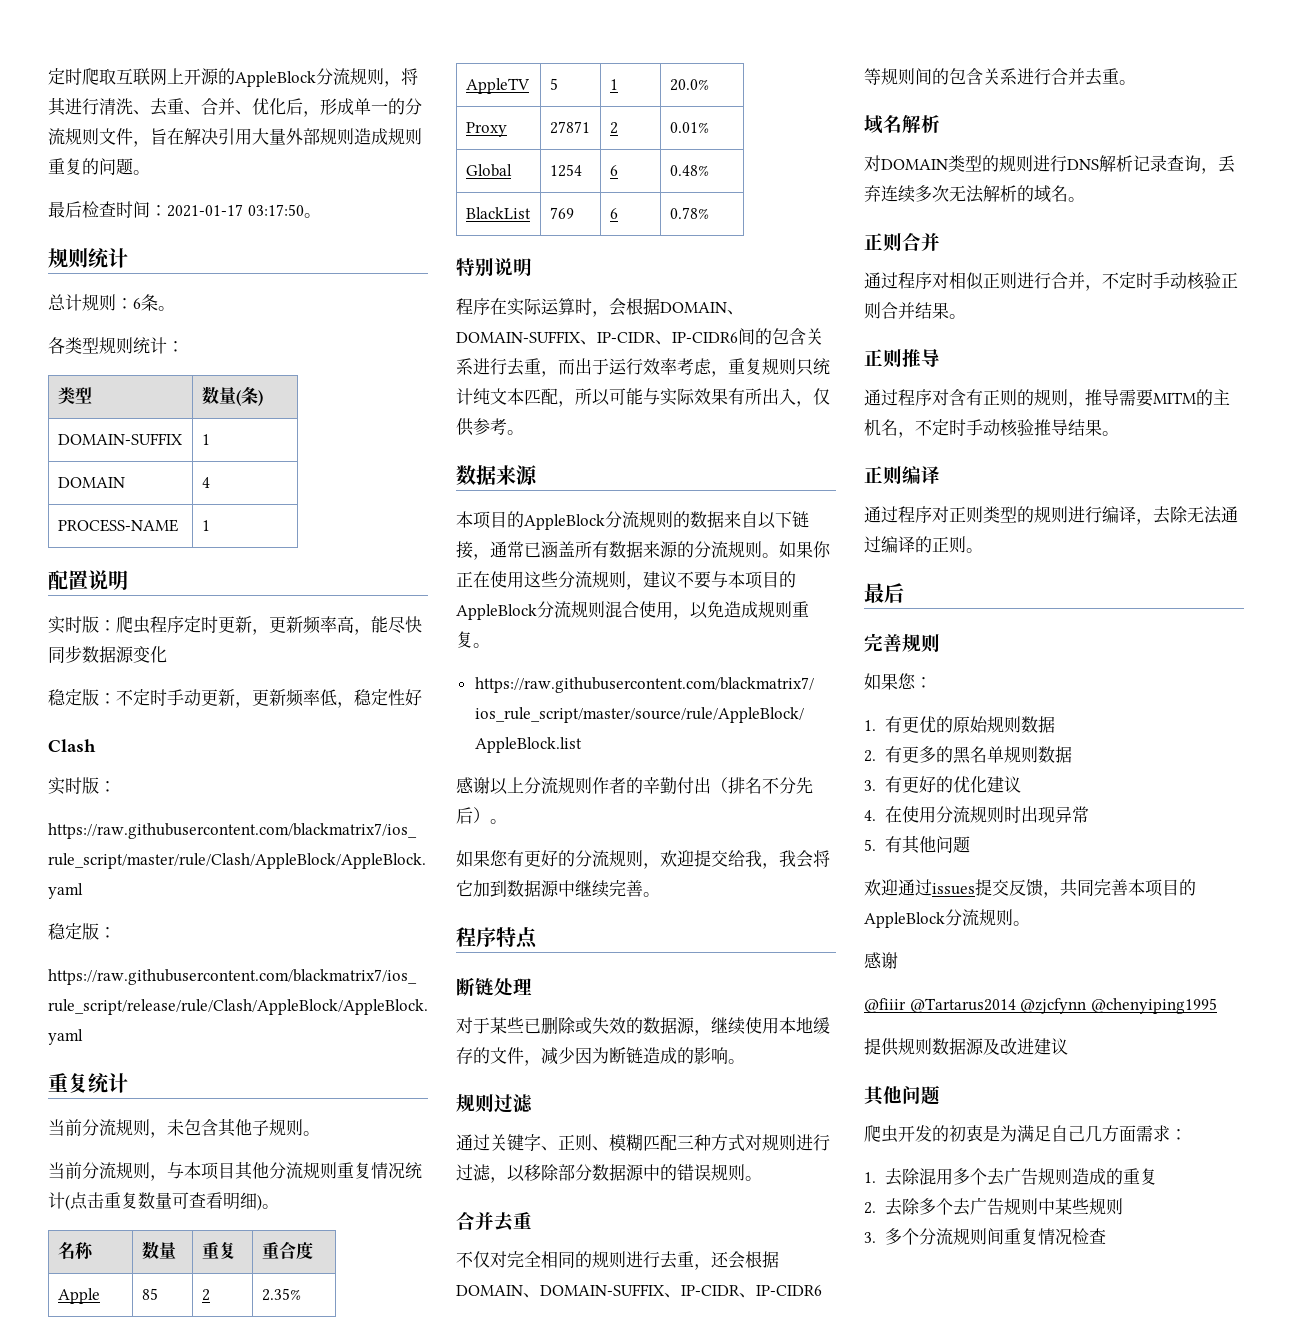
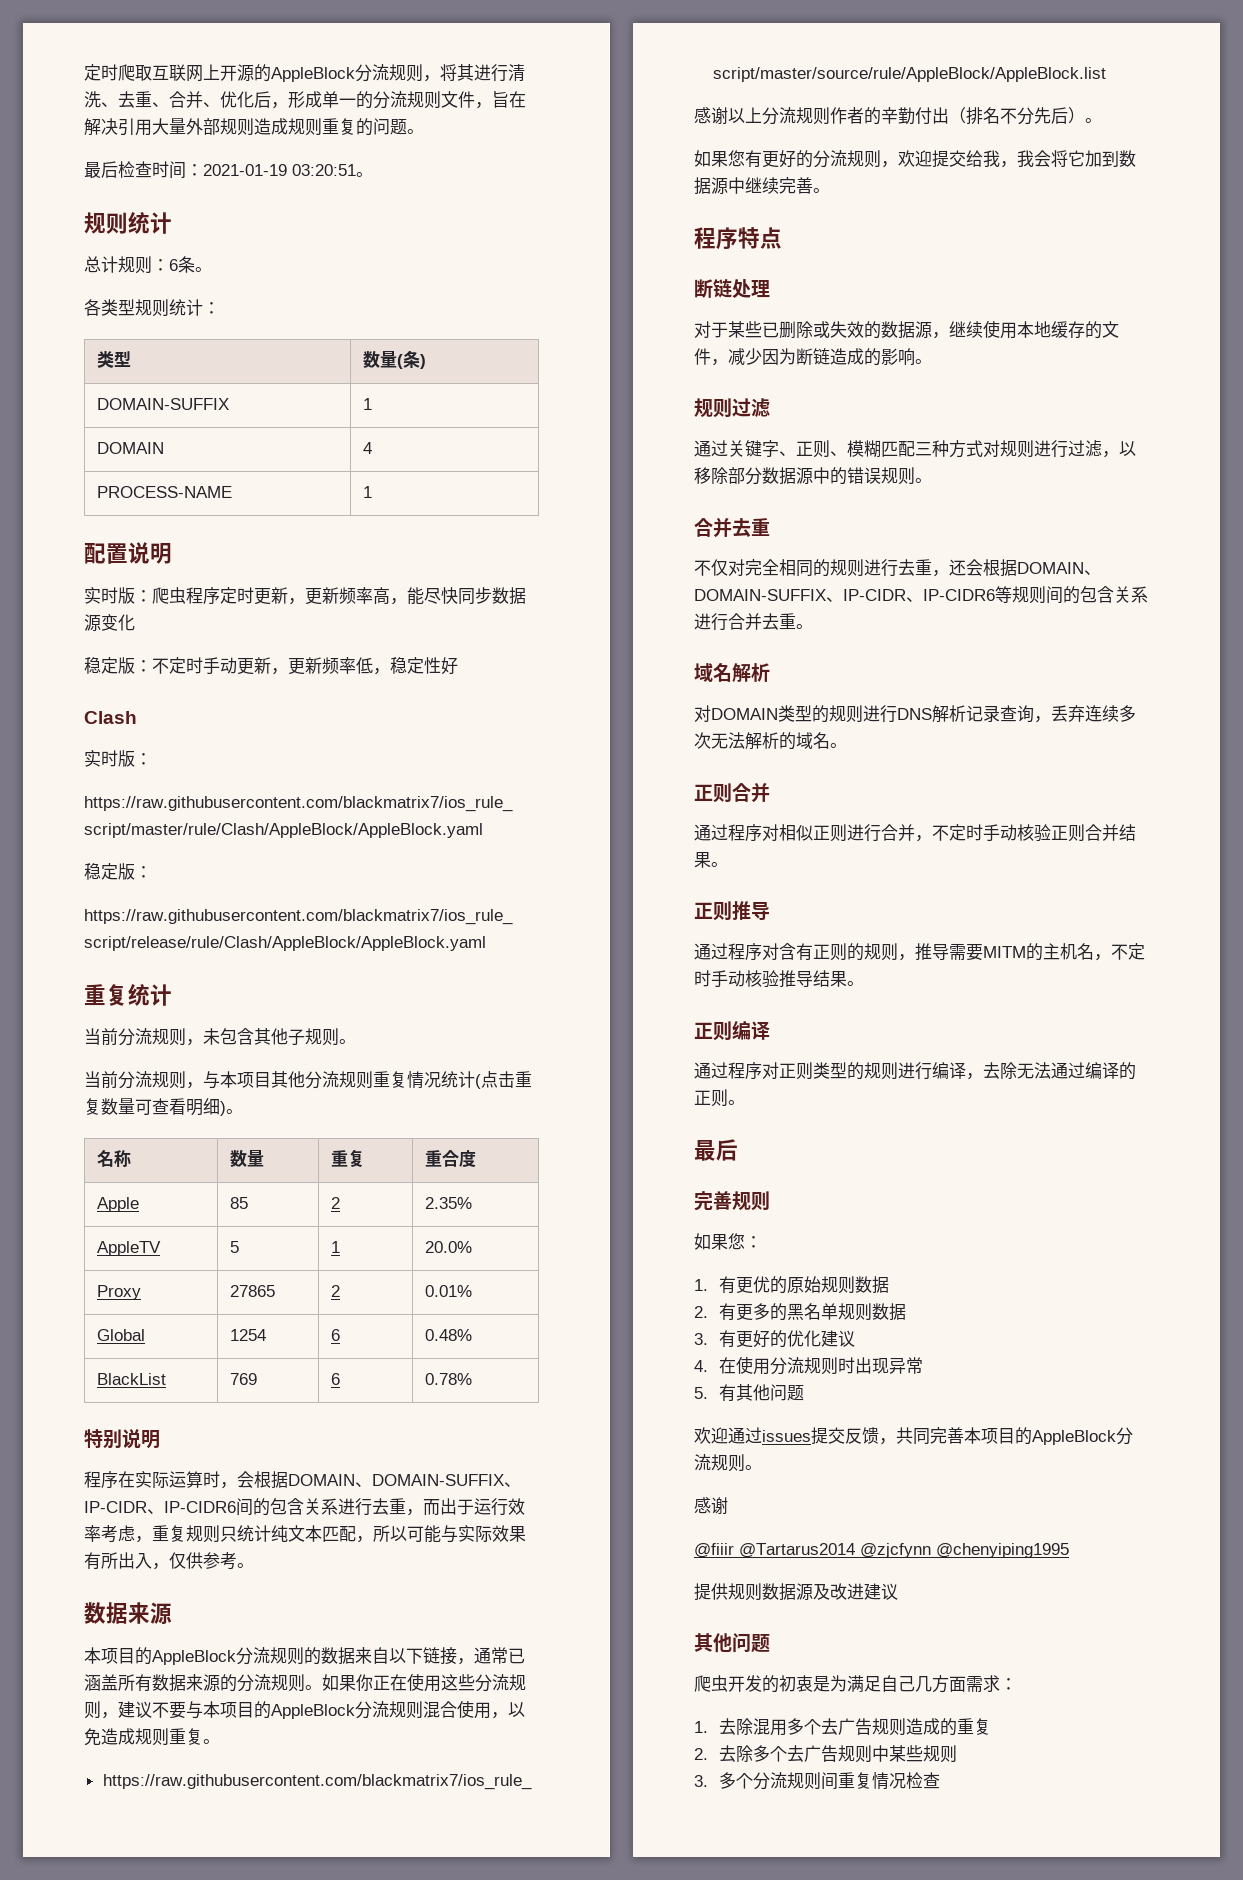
- 最后检查时间：2021-01-17 03:17:50。
+ 最后检查时间：2021-01-19 03:20:51。
- Proxy | 27871 | 2 | 0.01%
+ Proxy | 27865 | 2 | 0.01%

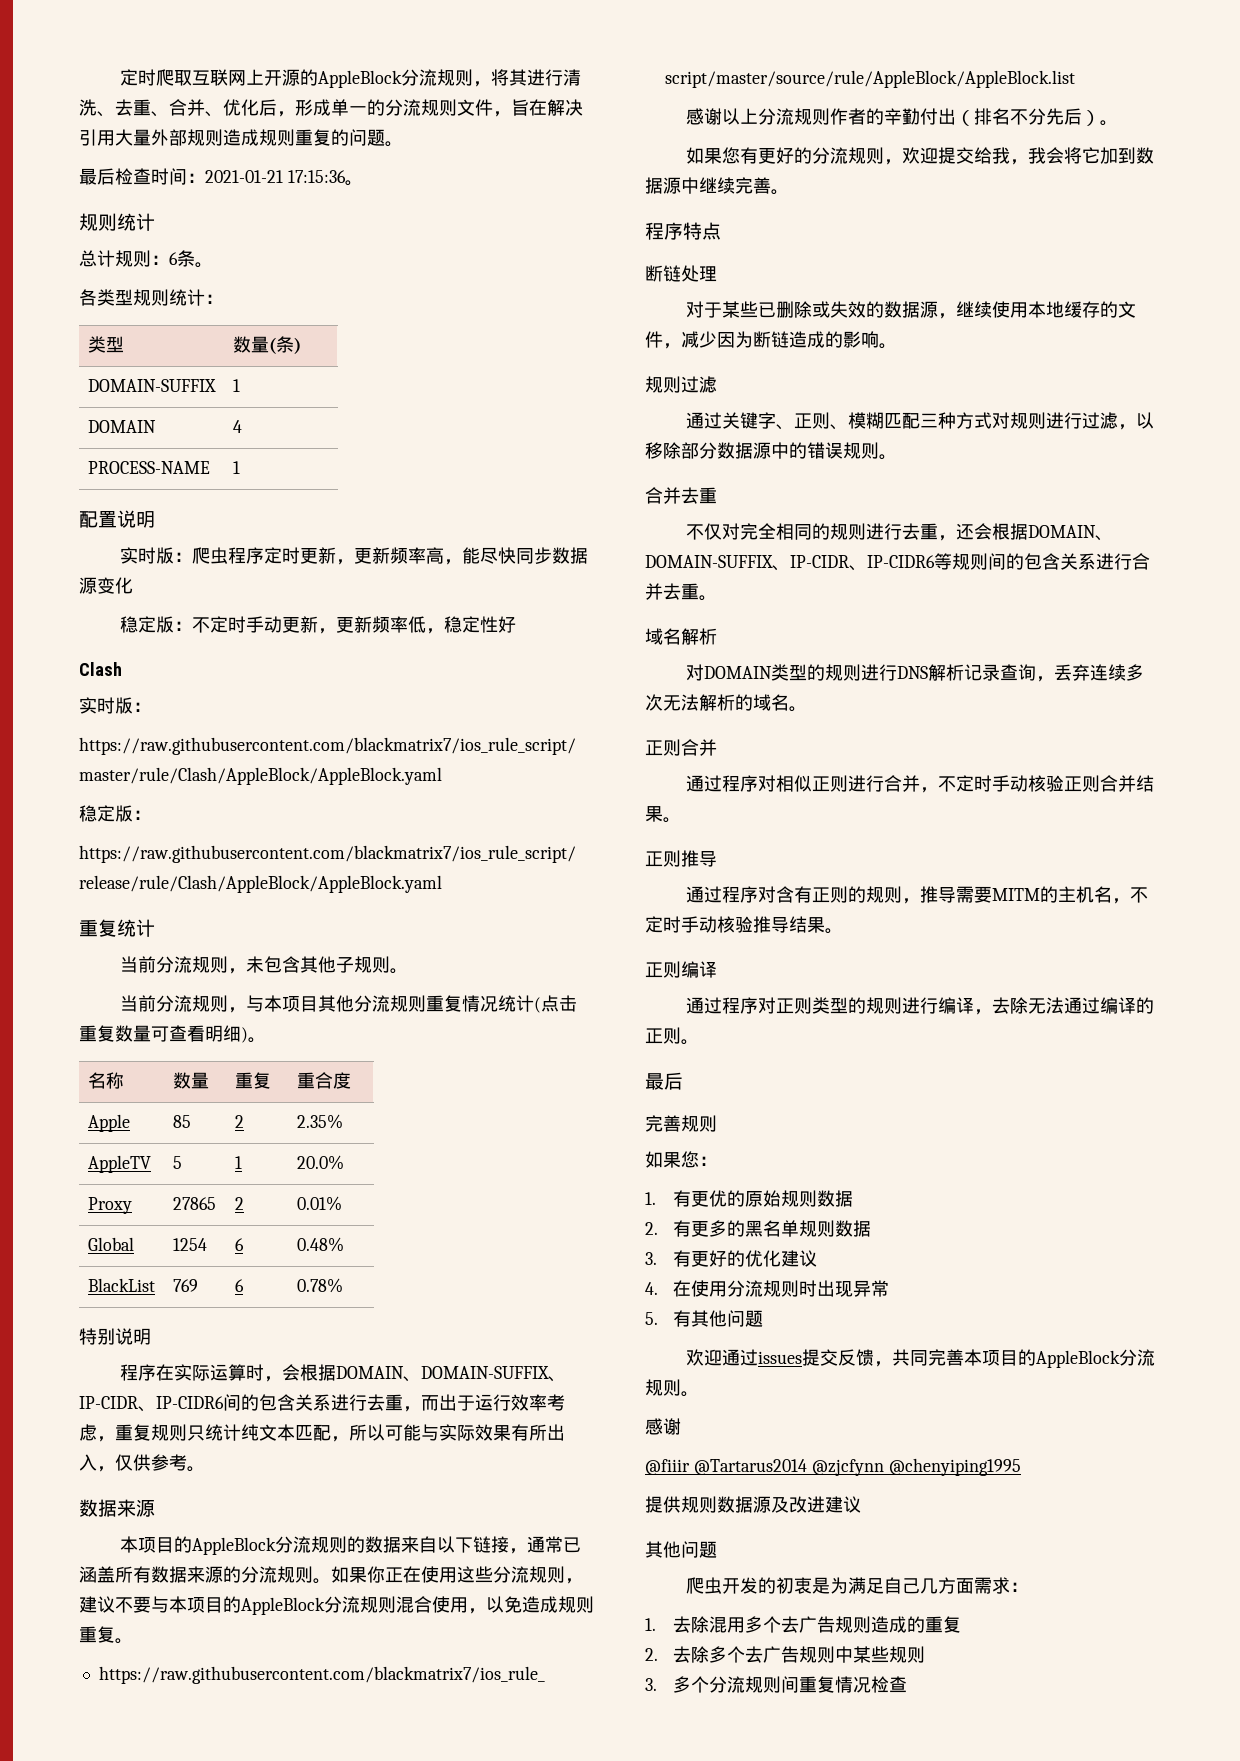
- 最后检查时间：2021-01-19 03:20:51。
+ 最后检查时间：2021-01-21 17:15:36。

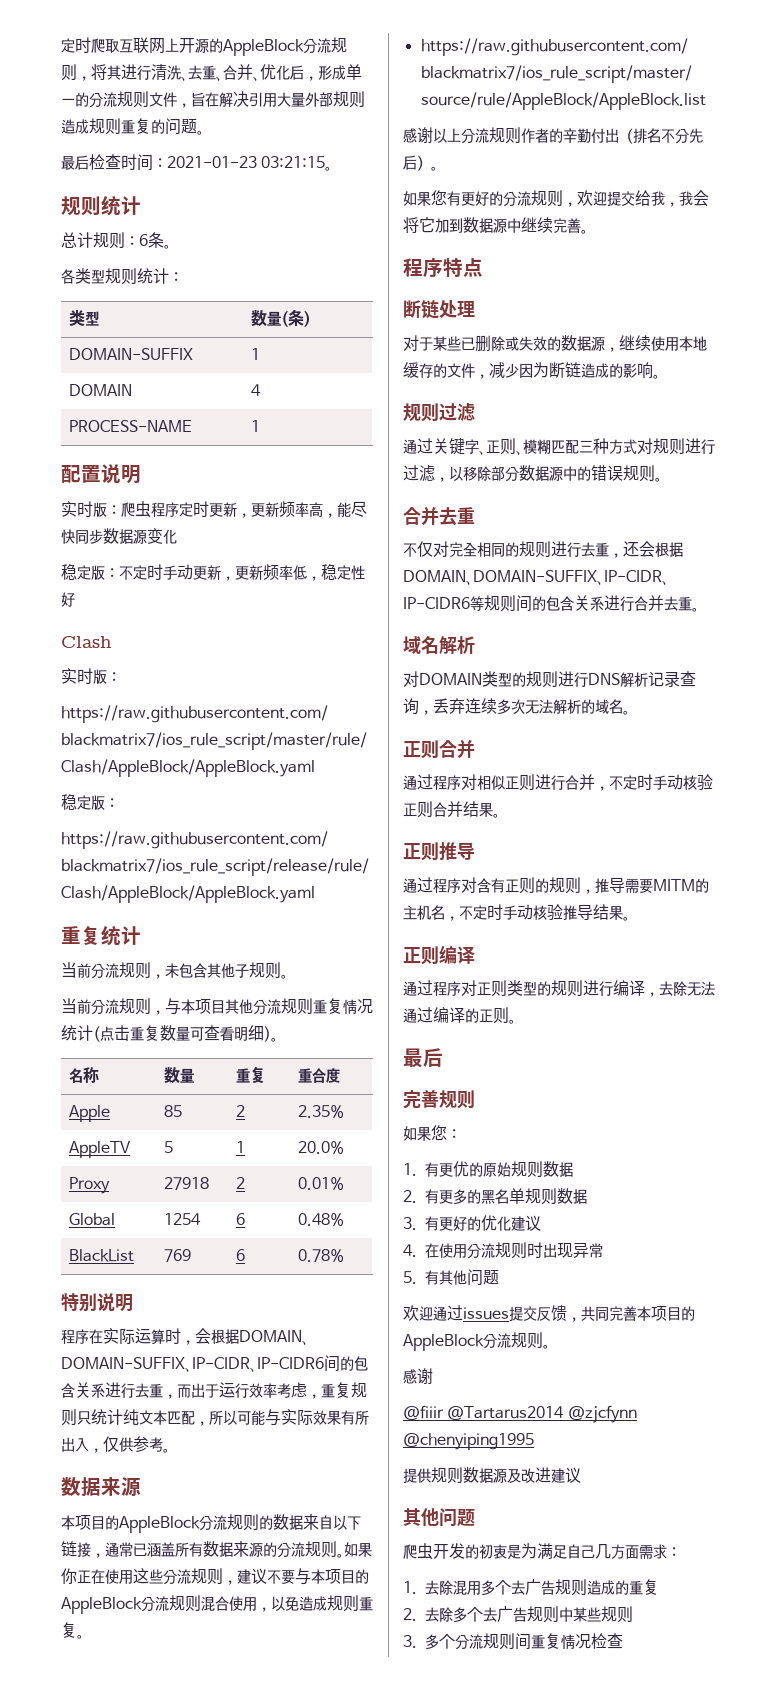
- 最后检查时间：2021-01-21 17:15:36。
+ 最后检查时间：2021-01-23 03:21:15。
- Proxy | 27865 | 2 | 0.01%
+ Proxy | 27918 | 2 | 0.01%

